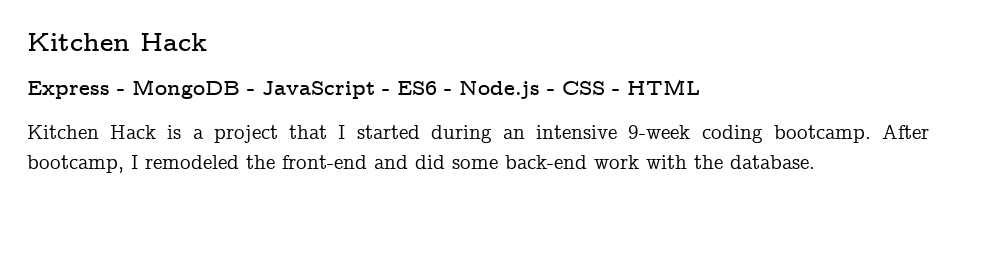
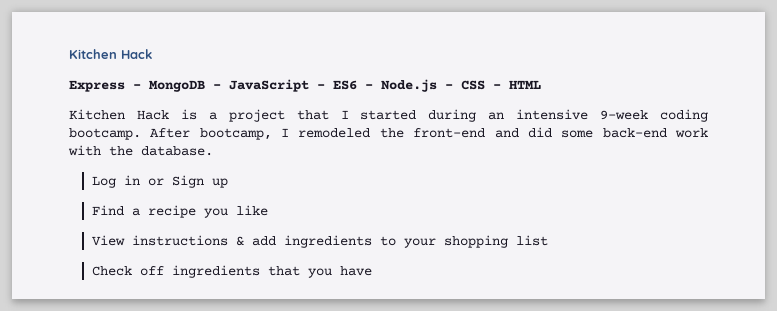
+ Log in or Sign up
+ Find a recipe you like
+ View instructions & add ingredients to your shopping list
+ Check off ingredients that you have

